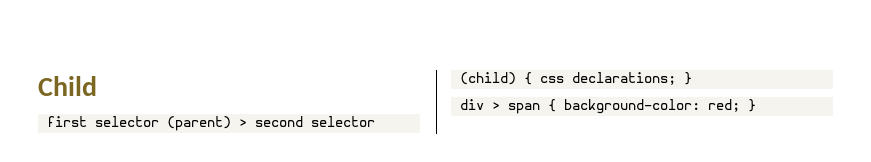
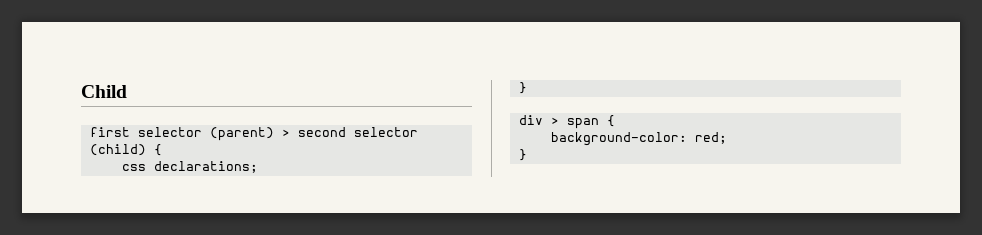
- first selector (parent) > second selector (child) { css declarations; }
+ first selector (parent) > second selector (child) {
+ css declarations;
+ }
- div > span { background-color: red; }
+ div > span {
+ background-color: red;
+ }

